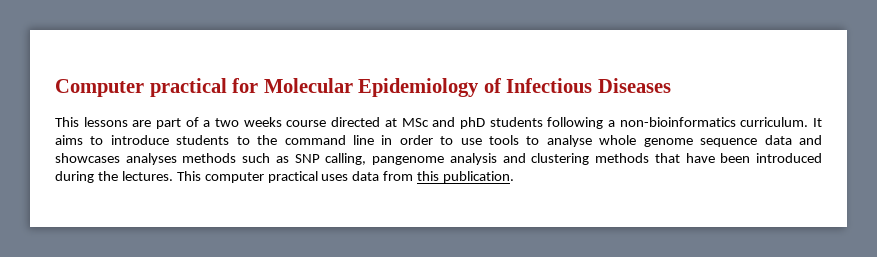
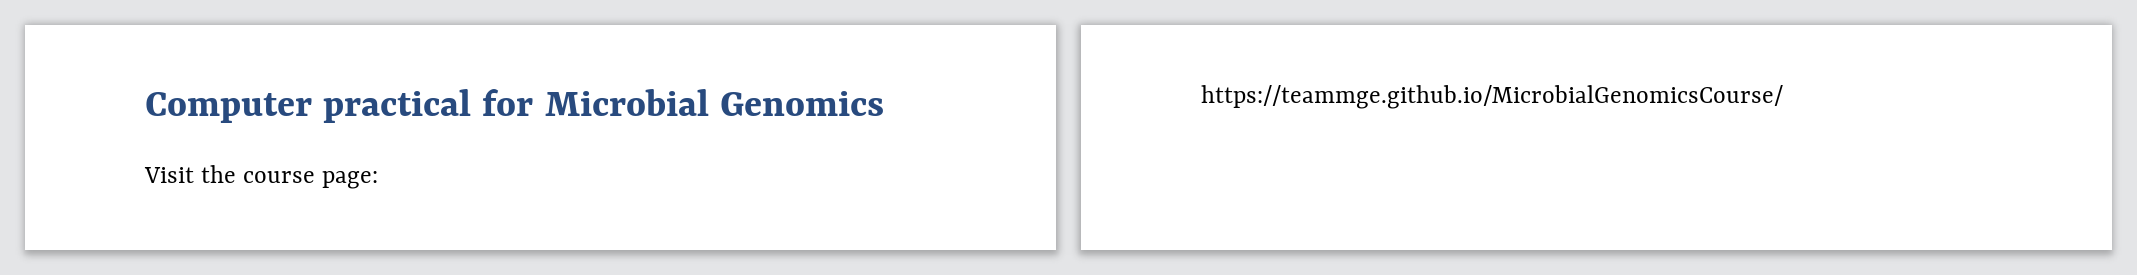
- Computer practical for Molecular Epidemiology of Infectious Diseases
- This lessons are part of a two weeks course directed at MSc and phD students following a non-bioinformatics curriculum. It aims to introduce students to the command line in order to use tools to analyse whole genome sequence data and showcases analyses methods such as SNP calling, pangenome analysis and clustering methods that have been introduced during the lectures. This computer practical uses data from this publication.
+ Computer practical for Microbial Genomics
+ Visit the course page: https://teammge.github.io/MicrobialGenomicsCourse/

